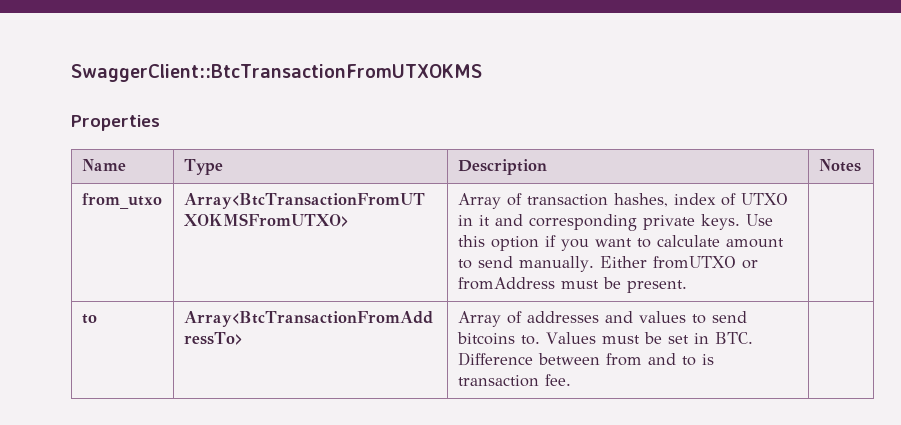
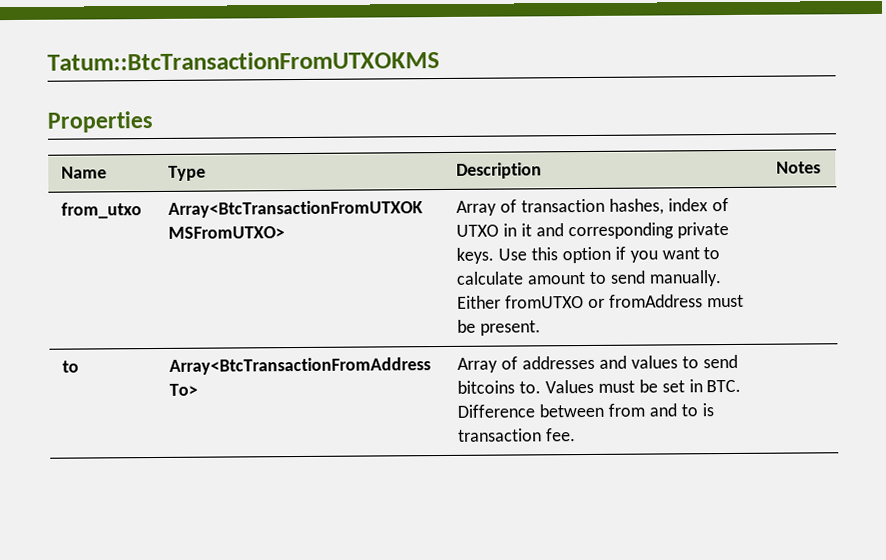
- SwaggerClient::BtcTransactionFromUTXOKMS
+ Tatum::BtcTransactionFromUTXOKMS

